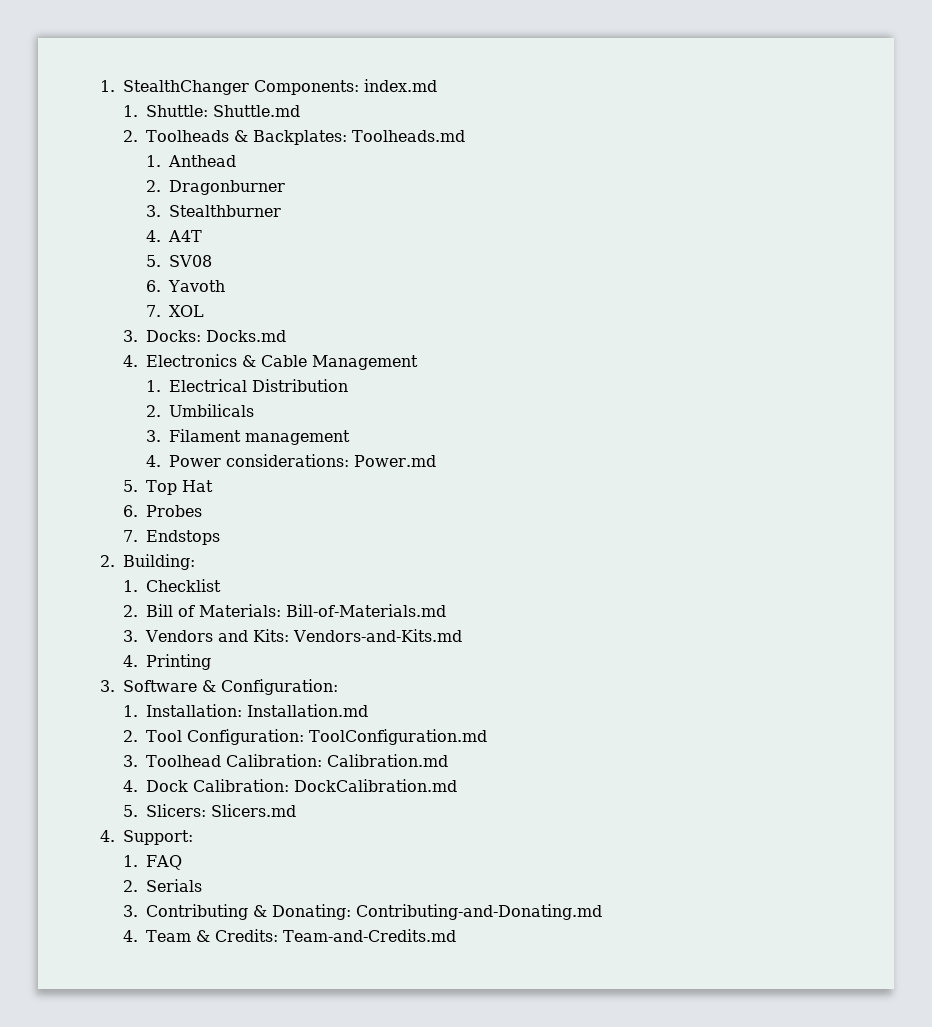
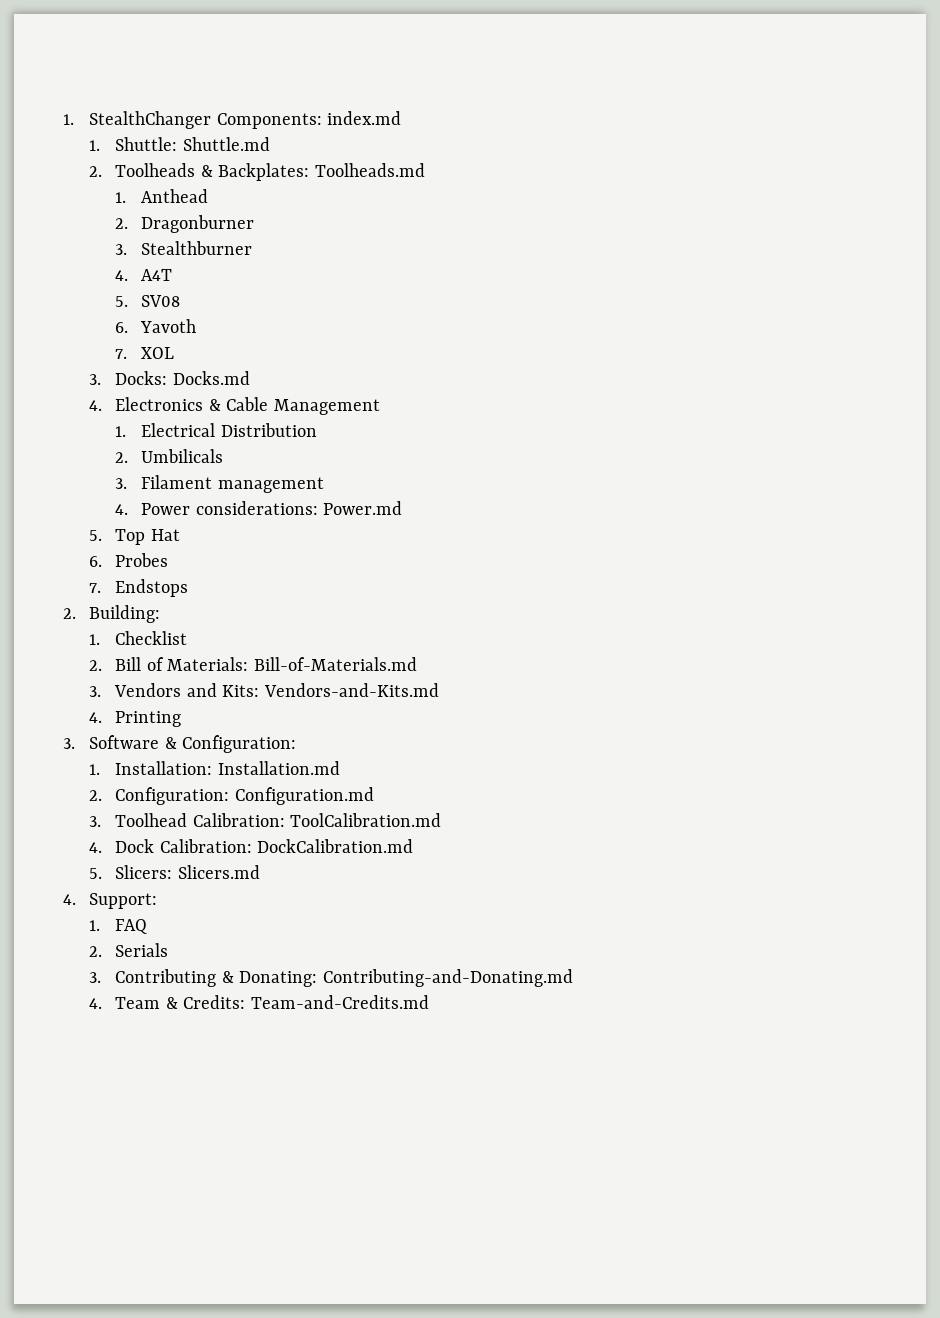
- 2. Tool Configuration: ToolConfiguration.md
+ 2. Configuration: Configuration.md
- 3. Toolhead Calibration: Calibration.md
+ 3. Toolhead Calibration: ToolCalibration.md

